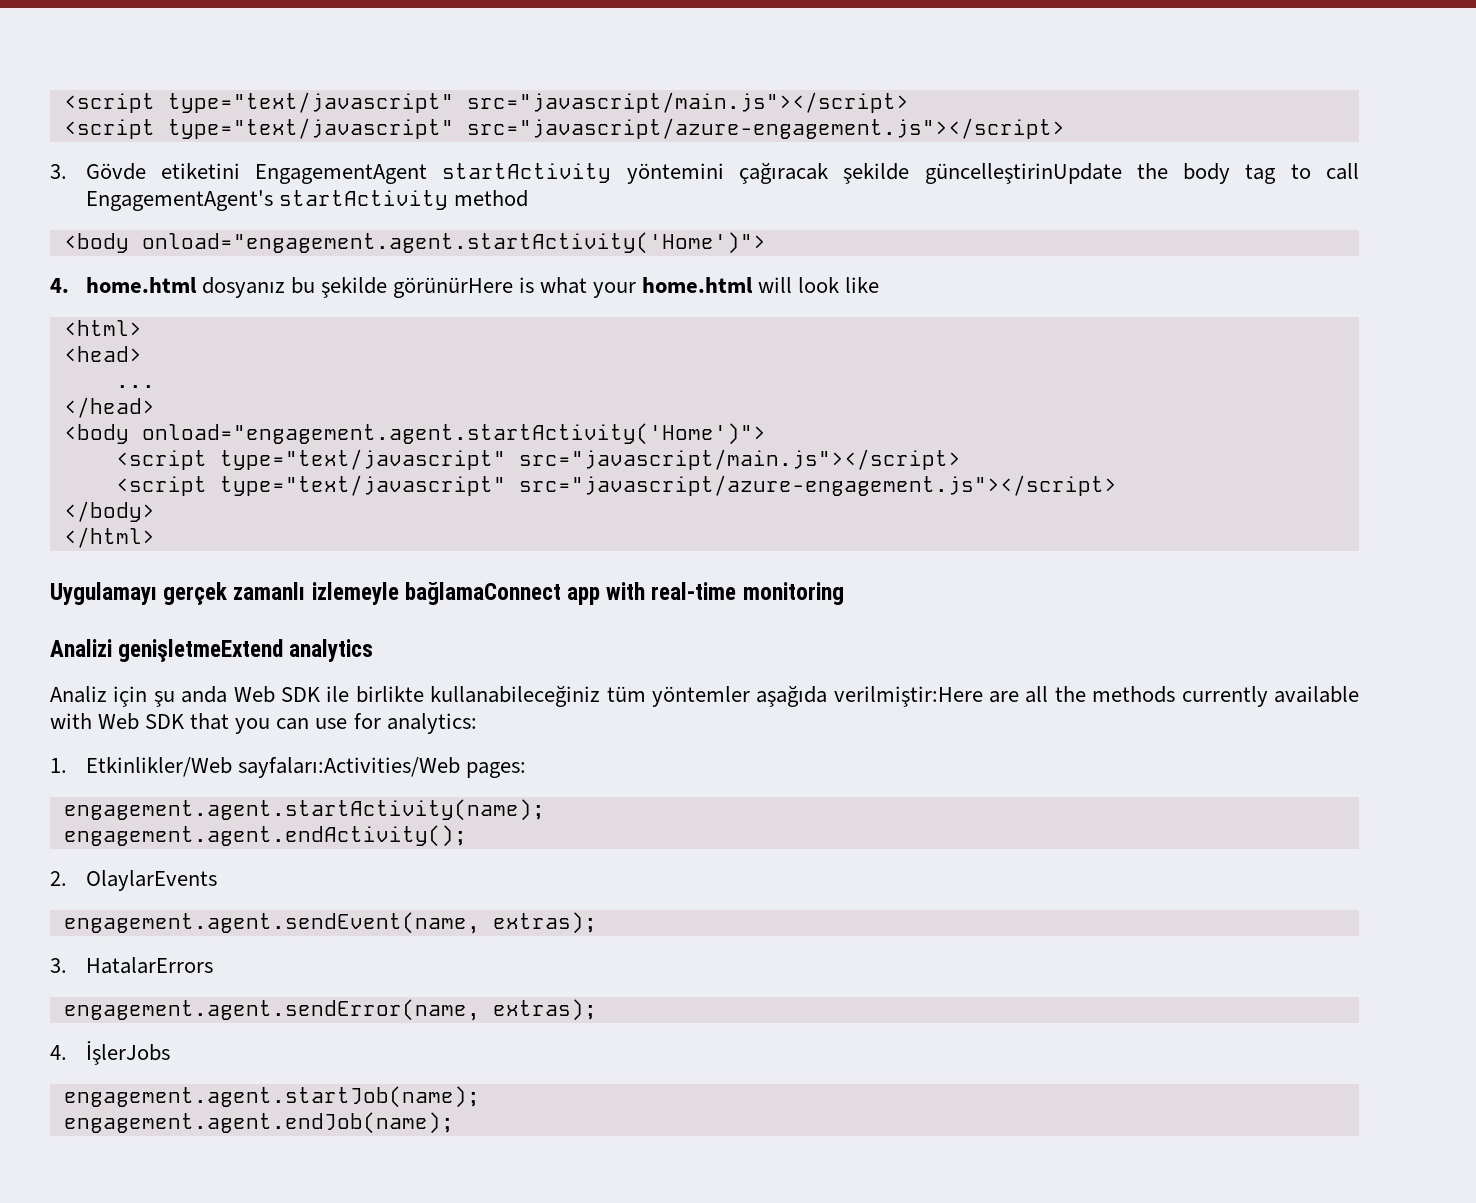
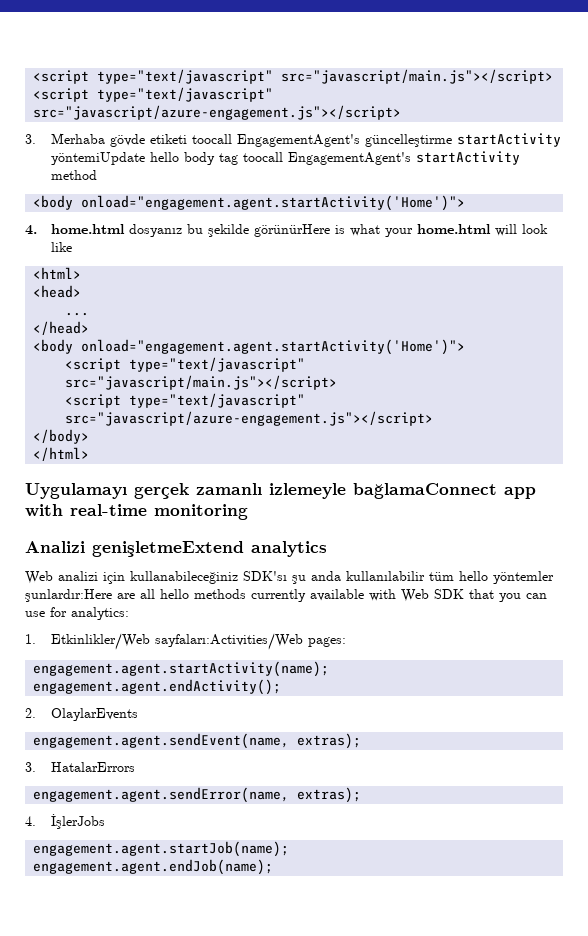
- 3. Gövde etiketini EngagementAgent startActivity yöntemini çağıracak şekilde güncelleştirinUpdate the body tag to call EngagementAgent's startActivity method
+ 3. Merhaba gövde etiketi toocall EngagementAgent's güncelleştirme startActivity yöntemiUpdate hello body tag toocall EngagementAgent's startActivity method
- Analiz için şu anda Web SDK ile birlikte kullanabileceğiniz tüm yöntemler aşağıda verilmiştir:Here are all the methods currently available with Web SDK that you can use for analytics:
+ Web analizi için kullanabileceğiniz SDK'sı şu anda kullanılabilir tüm hello yöntemler şunlardır:Here are all hello methods currently available with Web SDK that you can use for analytics:

